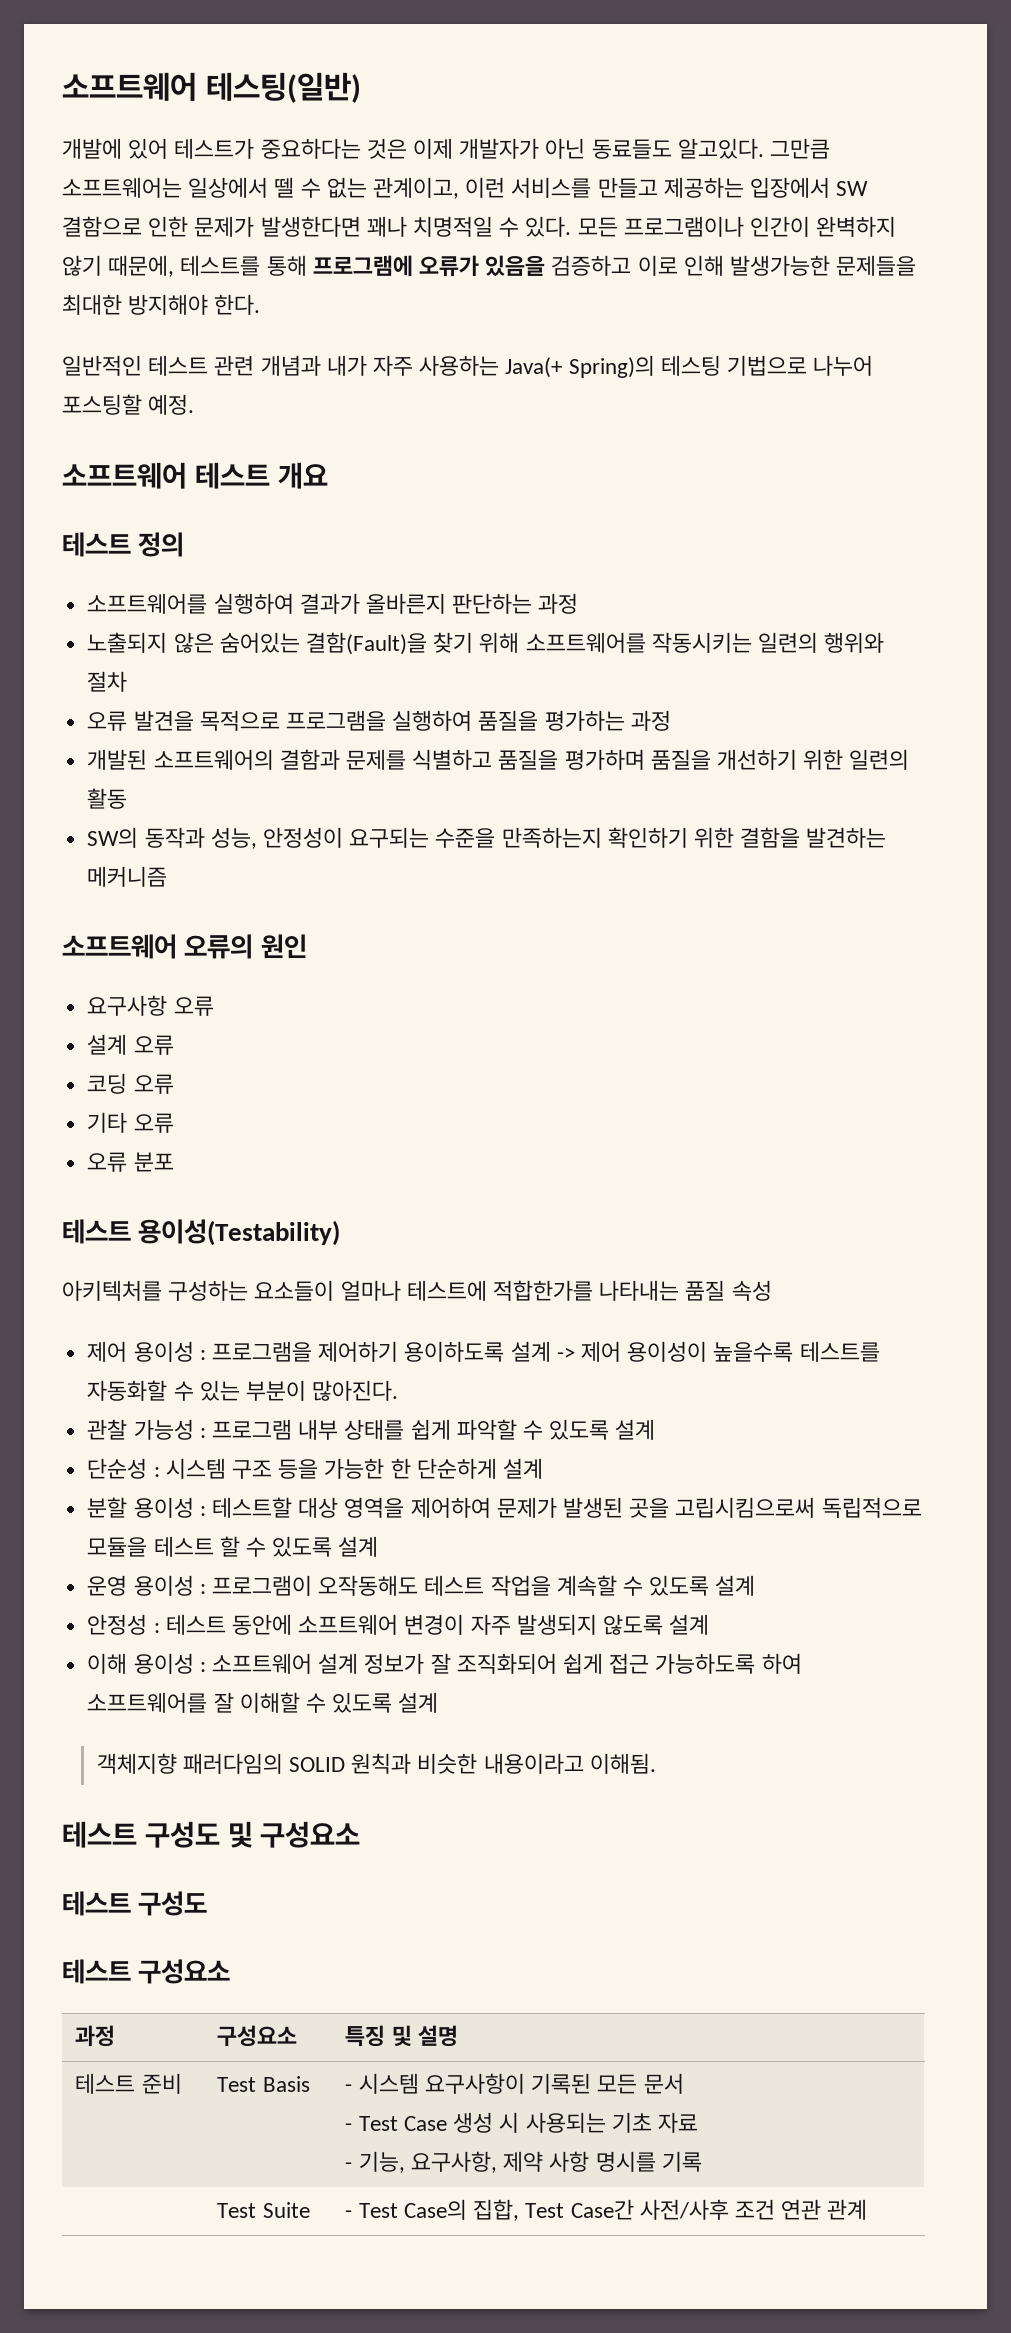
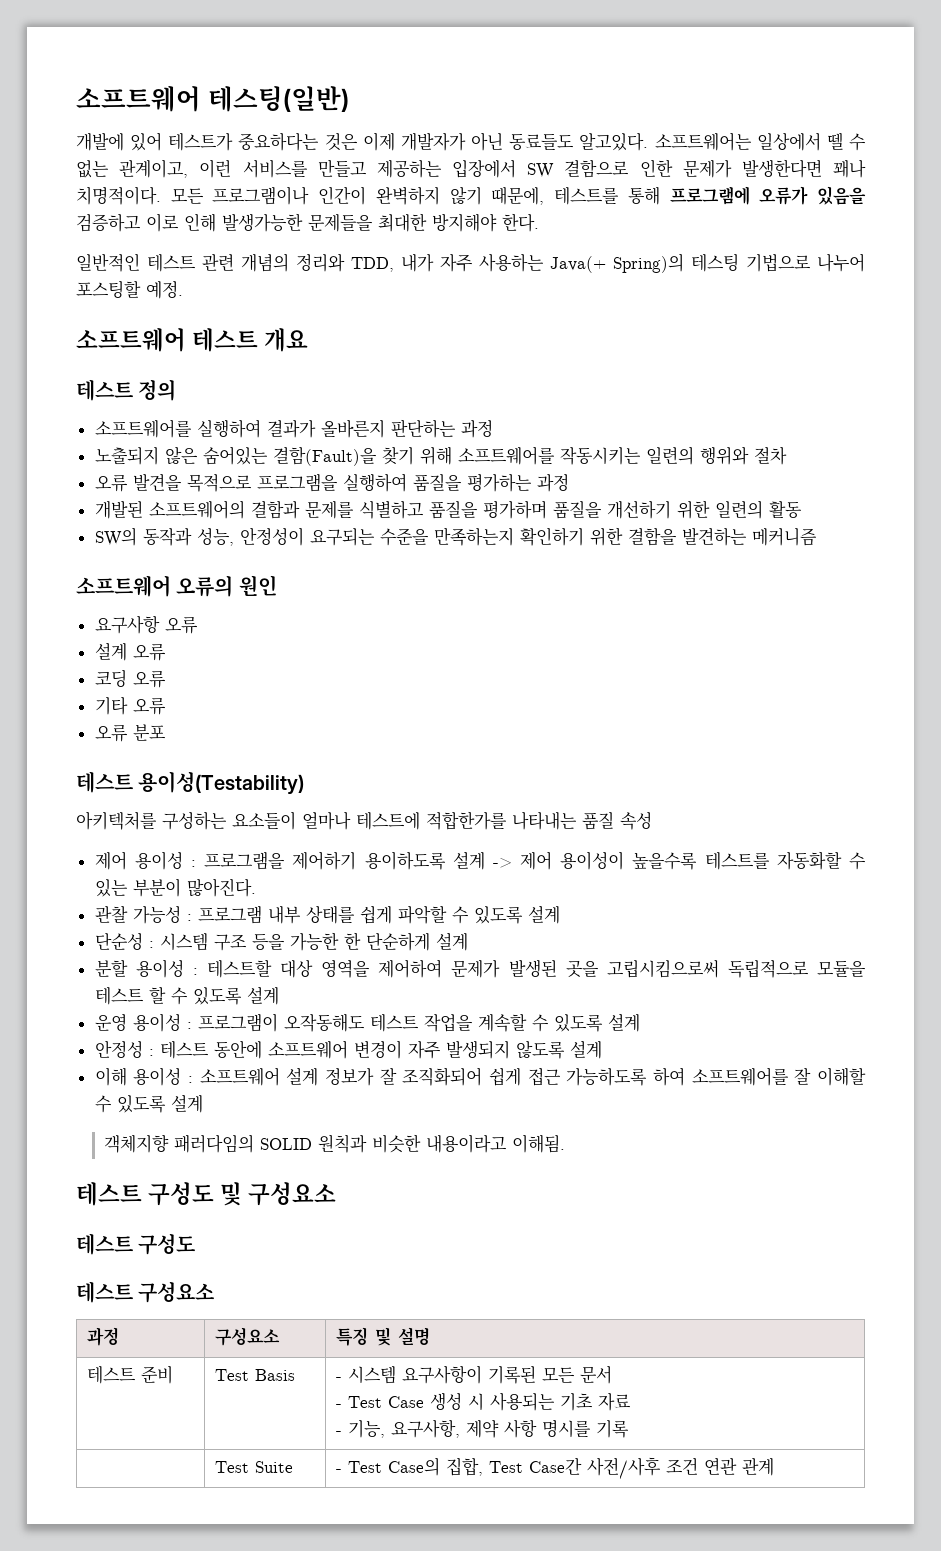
- 그만큼 소프트웨어는 일상에서 뗄 수 없는 관계이고, 이런 서비스를 만들고 제공하는 입장에서 SW 결함으로 인한 문제가 발생한다면 꽤나 치명적일 수 있다.
+ 소프트웨어는 일상에서 뗄 수 없는 관계이고, 이런 서비스를 만들고 제공하는 입장에서 SW 결함으로 인한 문제가 발생한다면 꽤나 치명적이다.
- 일반적인 테스트 관련 개념과 내가 자주 사용하는 Java(+ Spring)의 테스팅 기법으로 나누어 포스팅할 예정.
+ 일반적인 테스트 관련 개념의 정리와 TDD, 내가 자주 사용하는 Java(+ Spring)의 테스팅 기법으로 나누어 포스팅할 예정.

